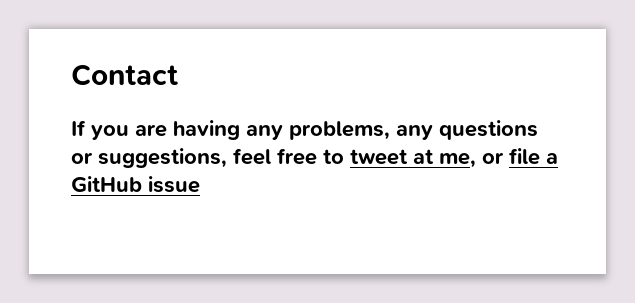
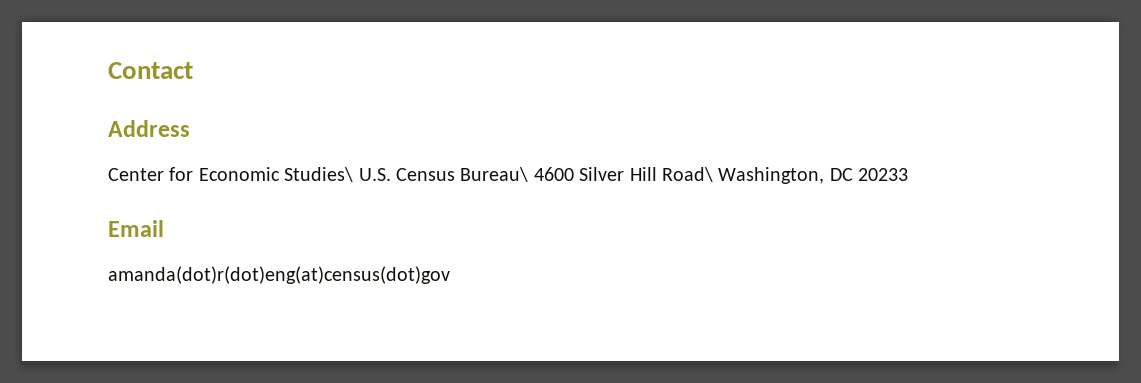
- If you are having any problems, any questions or suggestions, feel free to tweet at me, or file a GitHub issue
+ Address
+ Center for Economic Studies\ U.S. Census Bureau\ 4600 Silver Hill Road\ Washington, DC 20233
+ Email
+ amanda(dot)r(dot)eng(at)census(dot)gov

